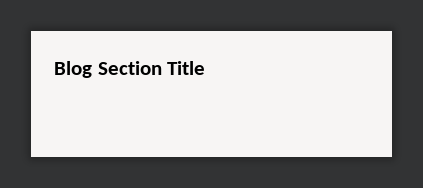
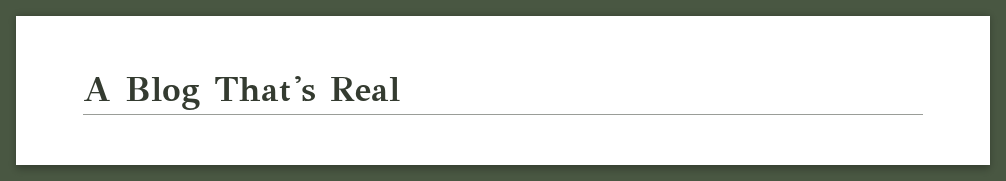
- Blog Section Title
+ A Blog That's Real

